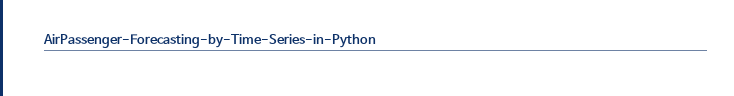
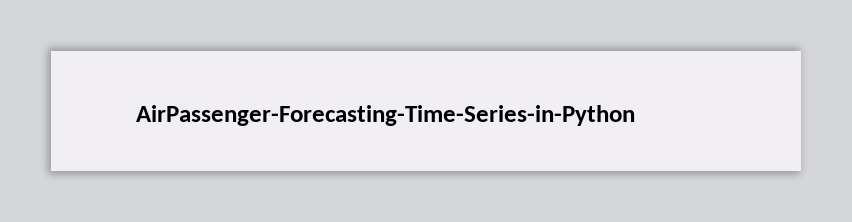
- AirPassenger-Forecasting-by-Time-Series-in-Python
+ AirPassenger-Forecasting-Time-Series-in-Python

